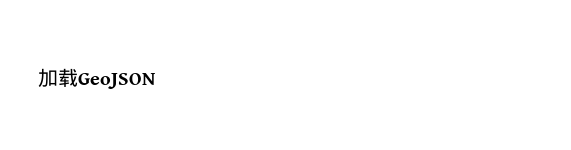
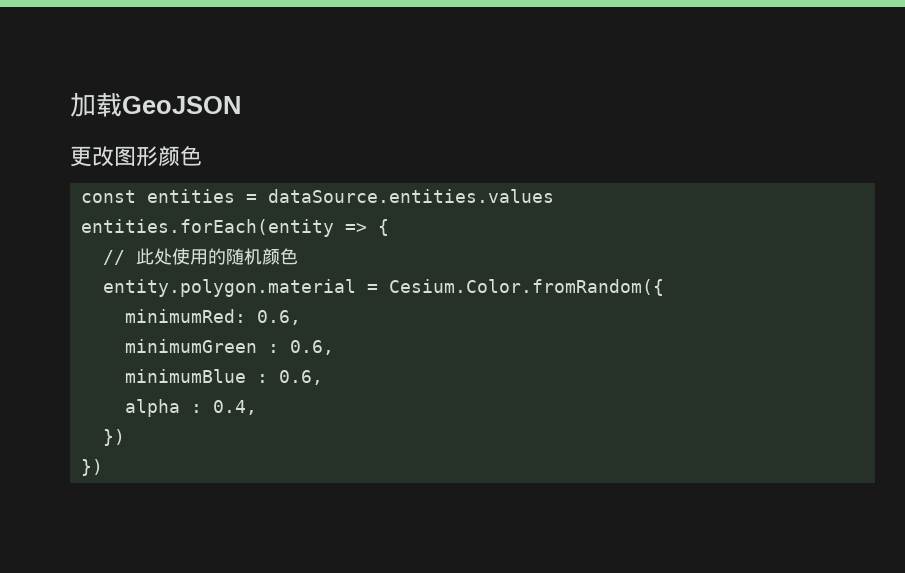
+ 更改图形颜色
+ const entities = dataSource.entities.values
+ entities.forEach(entity => {
+ // 此处使用的随机颜色
+ entity.polygon.material = Cesium.Color.fromRandom({
+ minimumRed: 0.6,
+ minimumGreen : 0.6,
+ minimumBlue : 0.6,
+ alpha : 0.4,
+ })
+ })

